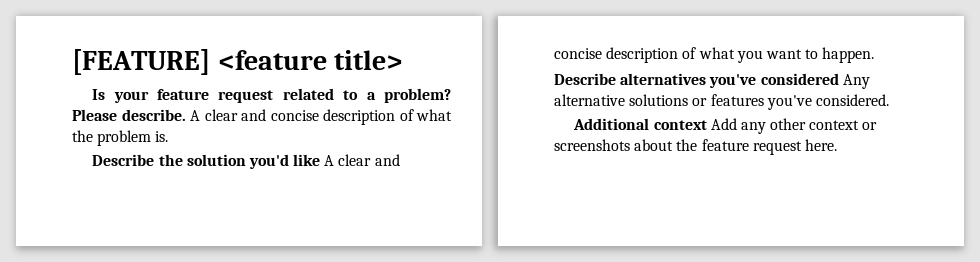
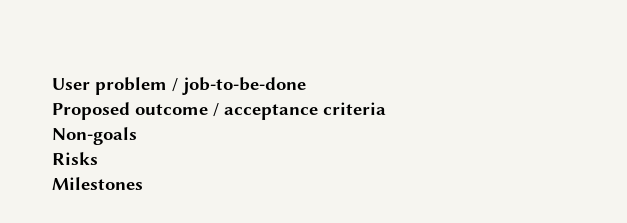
- [FEATURE] <feature title>
- Is your feature request related to a problem? Please describe. A clear and concise description of what the problem is.
- Describe the solution you'd like A clear and concise description of what you want to happen.
- Describe alternatives you've considered Any alternative solutions or features you've considered.
- Additional context Add any other context or screenshots about the feature request here.
+ User problem / job-to-be-done
+ Proposed outcome / acceptance criteria
+ Non-goals
+ Risks
+ Milestones

